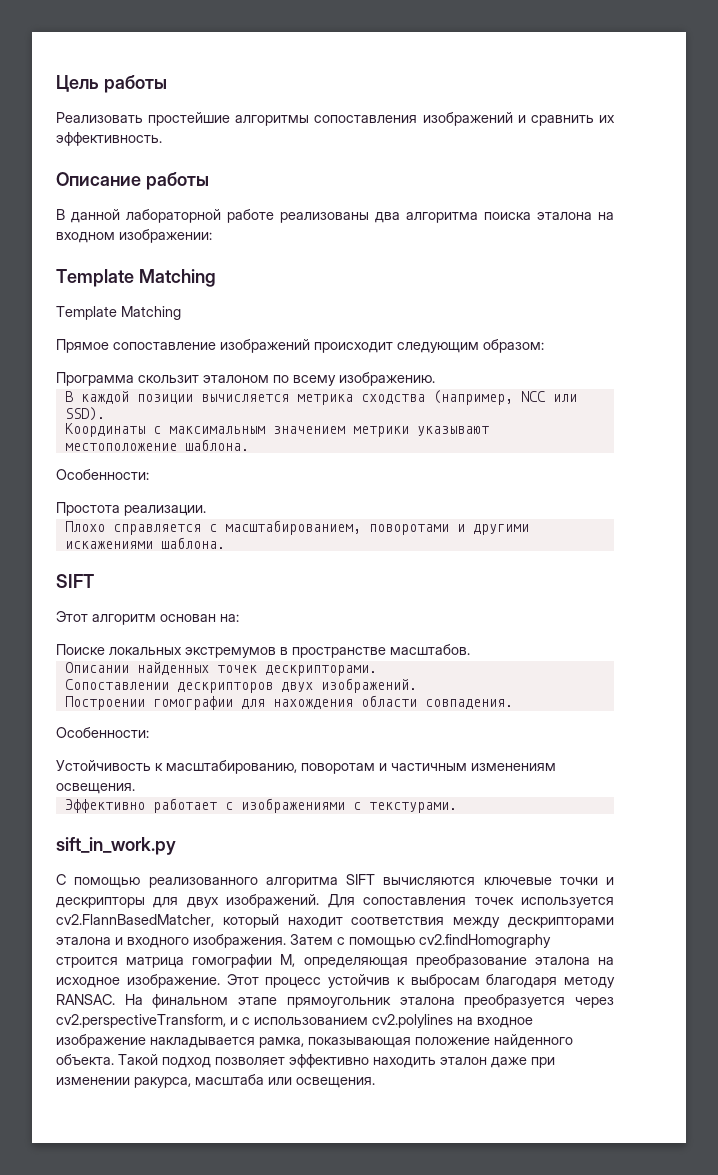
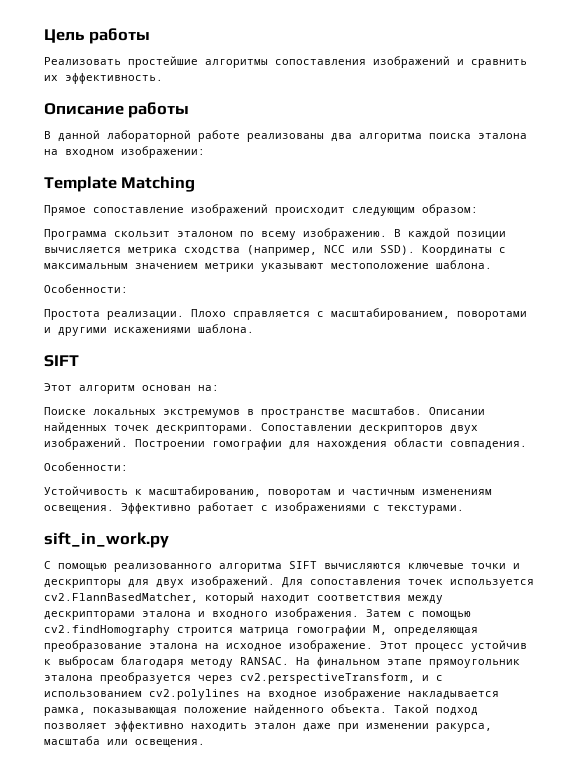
  В данной лабораторной работе реализованы два алгоритма поиска эталона на входном изображении:
- Template Matching
- Программа скользит эталоном по всему изображению.
- В каждой позиции вычисляется метрика сходства (например, NCC или SSD).
- Координаты с максимальным значением метрики указывают местоположение шаблона.
+ Программа скользит эталоном по всему изображению. В каждой позиции вычисляется метрика сходства (например, NCC или SSD). Координаты с максимальным значением метрики указывают местоположение шаблона.
- Простота реализации.
- Плохо справляется с масштабированием, поворотами и другими искажениями шаблона.
+ Простота реализации. Плохо справляется с масштабированием, поворотами и другими искажениями шаблона.
- Поиске локальных экстремумов в пространстве масштабов.
- Описании найденных точек дескрипторами.
- Сопоставлении дескрипторов двух изображений.
- Построении гомографии для нахождения области совпадения.
+ Поиске локальных экстремумов в пространстве масштабов. Описании найденных точек дескрипторами. Сопоставлении дескрипторов двух изображений. Построении гомографии для нахождения области совпадения.
- Устойчивость к масштабированию, поворотам и частичным изменениям освещения.
- Эффективно работает с изображениями с текстурами.
+ Устойчивость к масштабированию, поворотам и частичным изменениям освещения. Эффективно работает с изображениями с текстурами.

